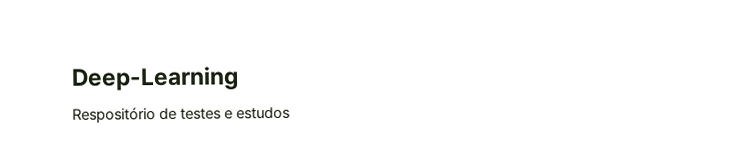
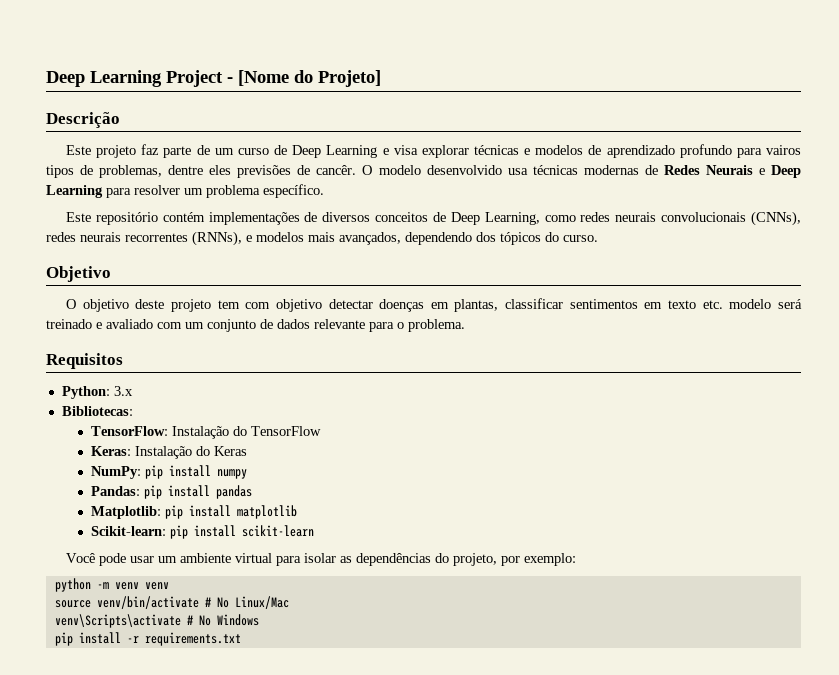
- Deep-Learning
- Respositório de testes e estudos
+ Deep Learning Project - [Nome do Projeto]
+ Descrição
+ Este projeto faz parte de um curso de Deep Learning e visa explorar técnicas e modelos de aprendizado profundo para vairos tipos de problemas, dentre eles previsões de cancêr. O modelo desenvolvido usa técnicas modernas de Redes Neurais e Deep Learning para resolver um problema específico.
+ Este repositório contém implementações de diversos conceitos de Deep Learning, como redes neurais convolucionais (CNNs), redes neurais recorrentes (RNNs), e modelos mais avançados, dependendo dos tópicos do curso.
+ Objetivo
+ O objetivo deste projeto tem com objetivo detectar doenças em plantas, classificar sentimentos em texto etc. modelo será treinado e avaliado com um conjunto de dados relevante para o problema.
+ Requisitos
+ Python: 3.x
+ Bibliotecas:
+ TensorFlow: Instalação do TensorFlow
+ Keras: Instalação do Keras
+ NumPy: pip install numpy
+ Pandas: pip install pandas
+ Matplotlib: pip install matplotlib
+ Scikit-learn: pip install scikit-learn
+ Você pode usar um ambiente virtual para isolar as dependências do projeto, por exemplo:
+ python -m venv venv
+ source venv/bin/activate # No Linux/Mac
+ venv\Scripts\activate # No Windows
+ pip install -r requirements.txt

